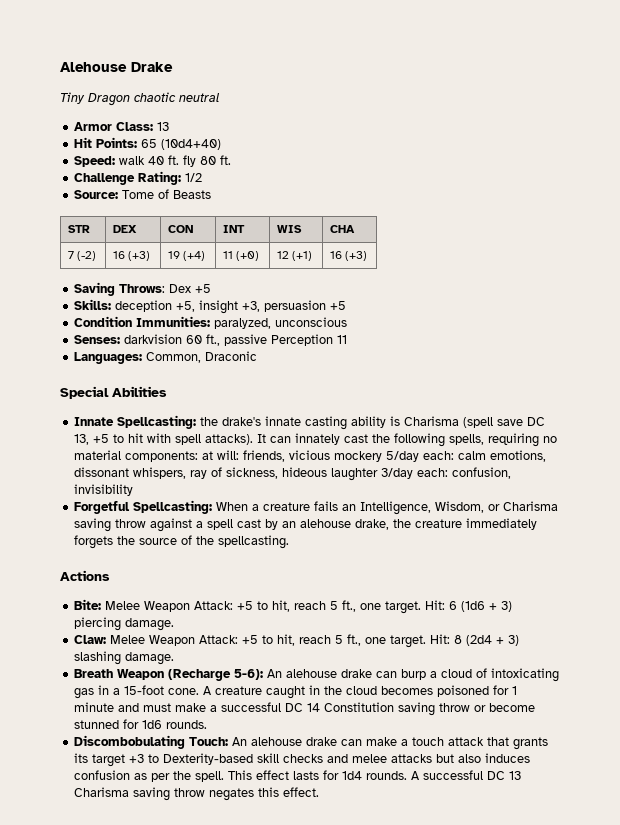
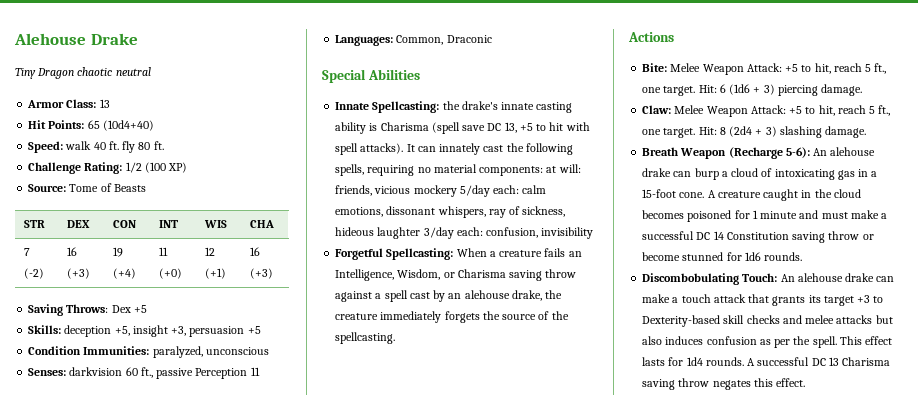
- Challenge Rating: 1/2
+ Challenge Rating: 1/2 (100 XP)

